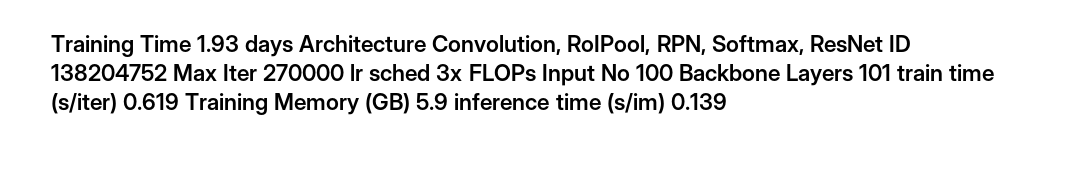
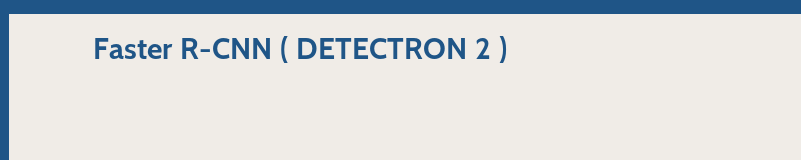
- Training Time 1.93 days Architecture Convolution, RoIPool, RPN, Softmax, ResNet ID 138204752 Max Iter 270000 lr sched 3x FLOPs Input No 100 Backbone Layers 101 train time (s/iter) 0.619 Training Memory (GB) 5.9 inference time (s/im) 0.139
+ Faster R-CNN ( DETECTRON 2 )

